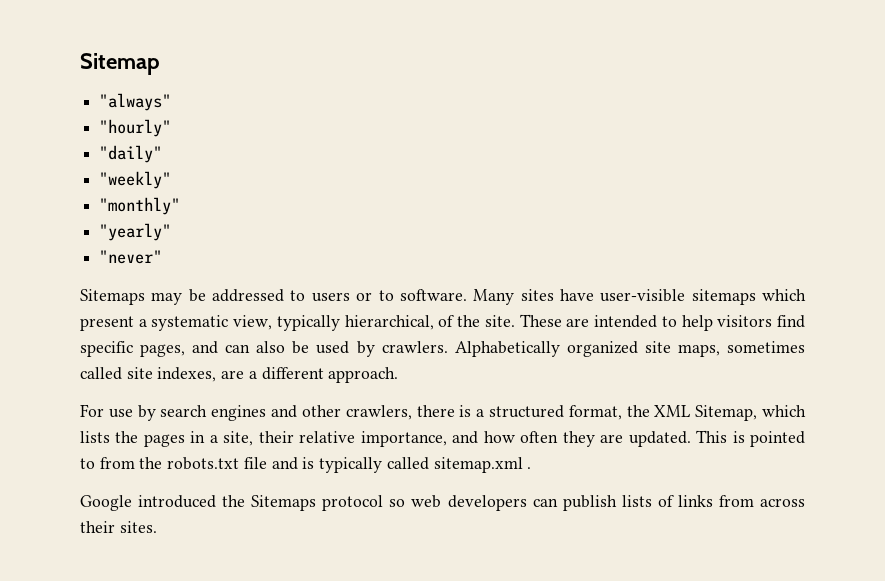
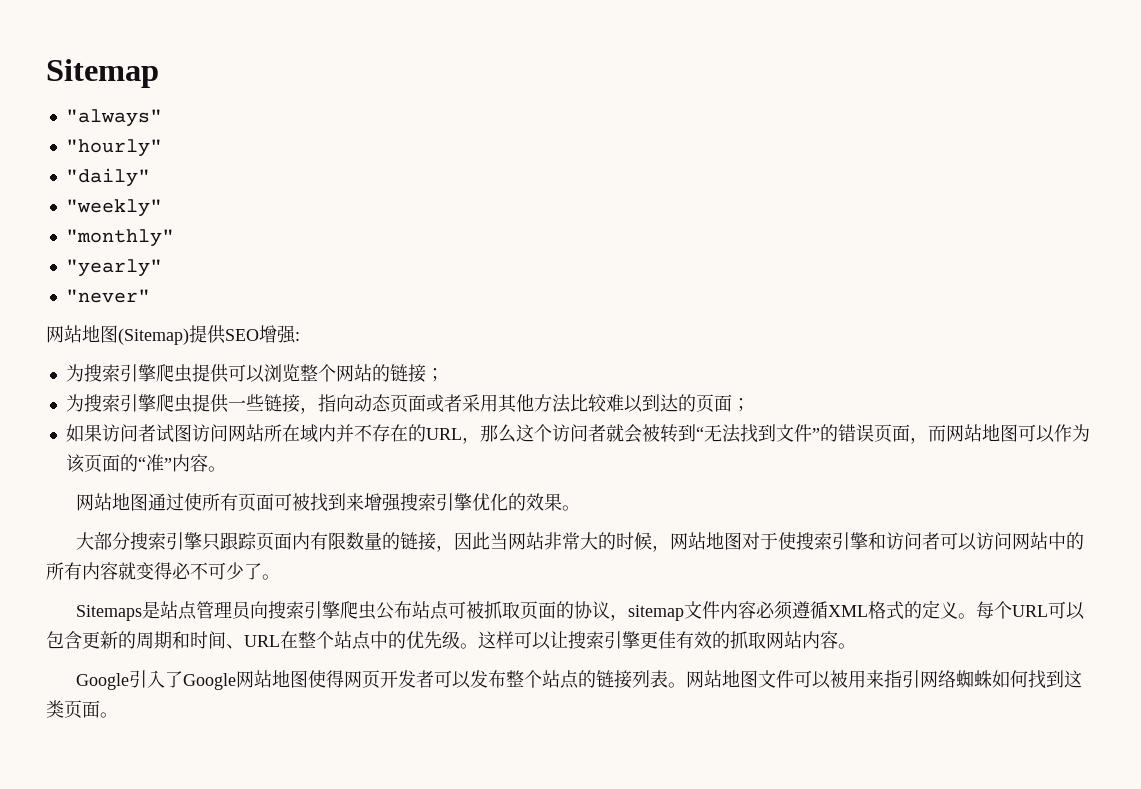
- Sitemaps may be addressed to users or to software. Many sites have user-visible sitemaps which present a systematic view, typically hierarchical, of the site. These are intended to help visitors find specific pages, and can also be used by crawlers. Alphabetically organized site maps, sometimes called site indexes, are a different approach.
- For use by search engines and other crawlers, there is a structured format, the XML Sitemap, which lists the pages in a site, their relative importance, and how often they are updated. This is pointed to from the robots.txt file and is typically called sitemap.xml .
- Google introduced the Sitemaps protocol so web developers can publish lists of links from across their sites.
+ 网站地图(Sitemap)提供SEO增强:
+ 为搜索引擎爬虫提供可以浏览整个网站的链接；
+ 为搜索引擎爬虫提供一些链接，指向动态页面或者采用其他方法比较难以到达的页面；
+ 如果访问者试图访问网站所在域内并不存在的URL，那么这个访问者就会被转到“无法找到文件”的错误页面，而网站地图可以作为该页面的“准”内容。
+ 网站地图通过使所有页面可被找到来增强搜索引擎优化的效果。
+ 大部分搜索引擎只跟踪页面内有限数量的链接，因此当网站非常大的时候，网站地图对于使搜索引擎和访问者可以访问网站中的所有内容就变得必不可少了。
+ Sitemaps是站点管理员向搜索引擎爬虫公布站点可被抓取页面的协议，sitemap文件内容必须遵循XML格式的定义。每个URL可以包含更新的周期和时间、URL在整个站点中的优先级。这样可以让搜索引擎更佳有效的抓取网站内容。
+ Google引入了Google网站地图使得网页开发者可以发布整个站点的链接列表。网站地图文件可以被用来指引网络蜘蛛如何找到这类页面。

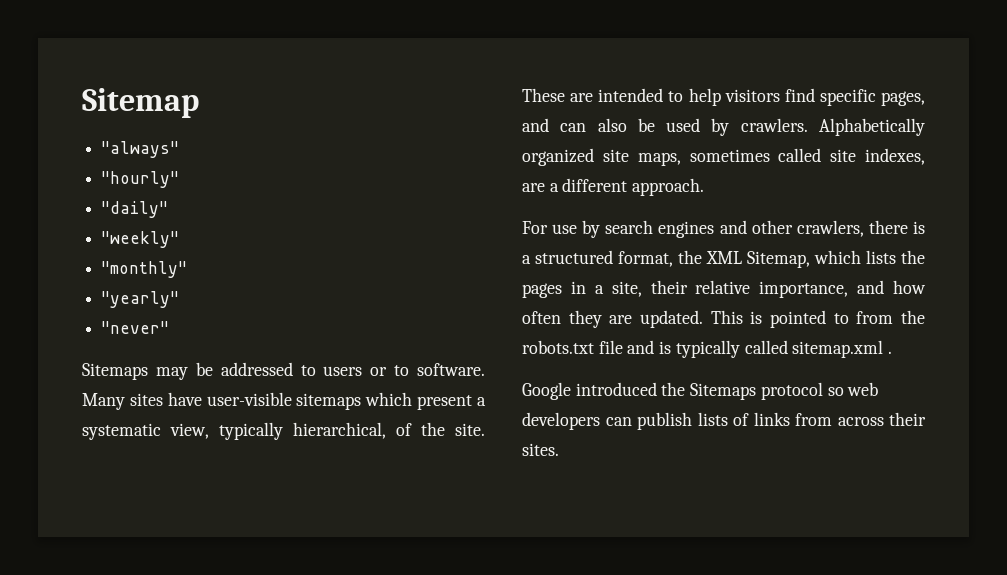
- 网站地图(Sitemap)提供SEO增强:
- 为搜索引擎爬虫提供可以浏览整个网站的链接；
- 为搜索引擎爬虫提供一些链接，指向动态页面或者采用其他方法比较难以到达的页面；
- 如果访问者试图访问网站所在域内并不存在的URL，那么这个访问者就会被转到“无法找到文件”的错误页面，而网站地图可以作为该页面的“准”内容。
- 网站地图通过使所有页面可被找到来增强搜索引擎优化的效果。
- 大部分搜索引擎只跟踪页面内有限数量的链接，因此当网站非常大的时候，网站地图对于使搜索引擎和访问者可以访问网站中的所有内容就变得必不可少了。
- Sitemaps是站点管理员向搜索引擎爬虫公布站点可被抓取页面的协议，sitemap文件内容必须遵循XML格式的定义。每个URL可以包含更新的周期和时间、URL在整个站点中的优先级。这样可以让搜索引擎更佳有效的抓取网站内容。
- Google引入了Google网站地图使得网页开发者可以发布整个站点的链接列表。网站地图文件可以被用来指引网络蜘蛛如何找到这类页面。
+ Sitemaps may be addressed to users or to software. Many sites have user-visible sitemaps which present a systematic view, typically hierarchical, of the site. These are intended to help visitors find specific pages, and can also be used by crawlers. Alphabetically organized site maps, sometimes called site indexes, are a different approach.
+ For use by search engines and other crawlers, there is a structured format, the XML Sitemap, which lists the pages in a site, their relative importance, and how often they are updated. This is pointed to from the robots.txt file and is typically called sitemap.xml .
+ Google introduced the Sitemaps protocol so web developers can publish lists of links from across their sites.

